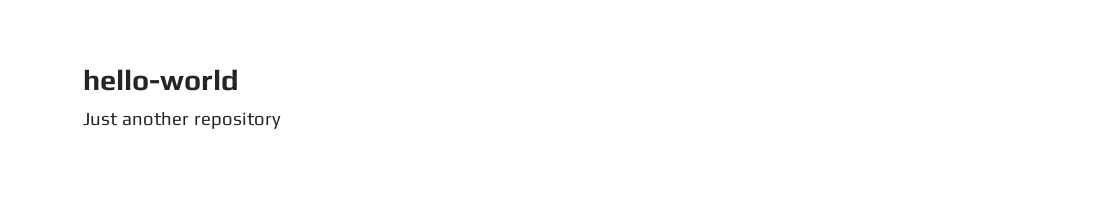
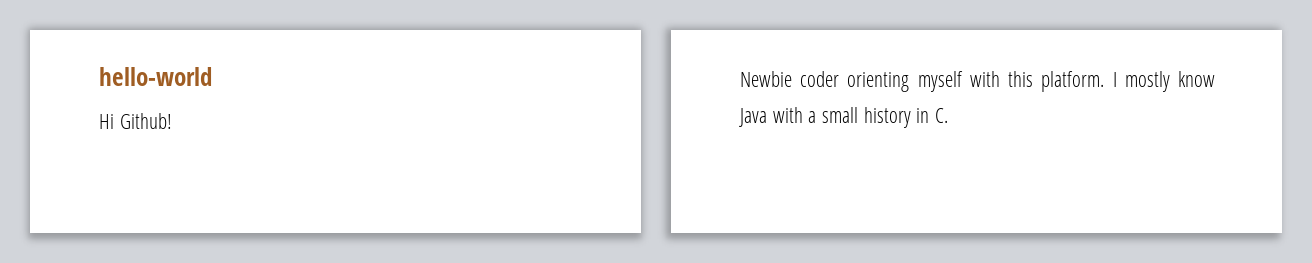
- Just another repository
+ Hi Github!
+ Newbie coder orienting myself with this platform. I mostly know Java with a small history in C.

